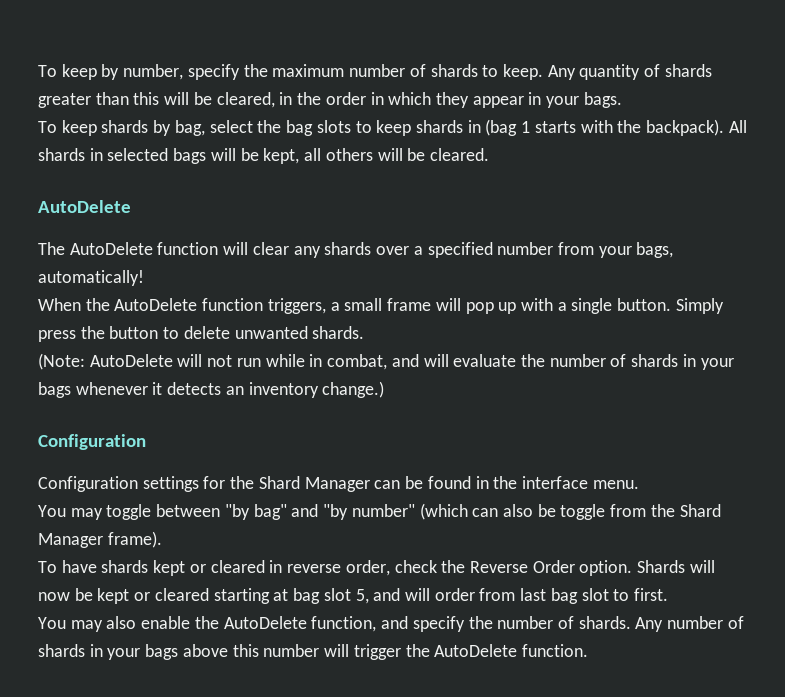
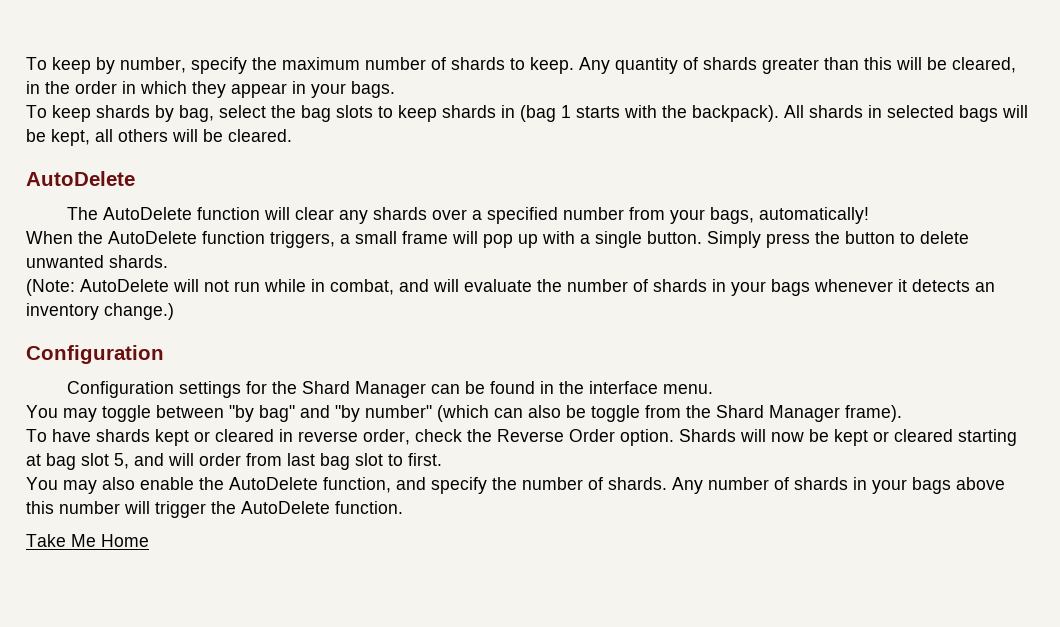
+ Take Me Home

